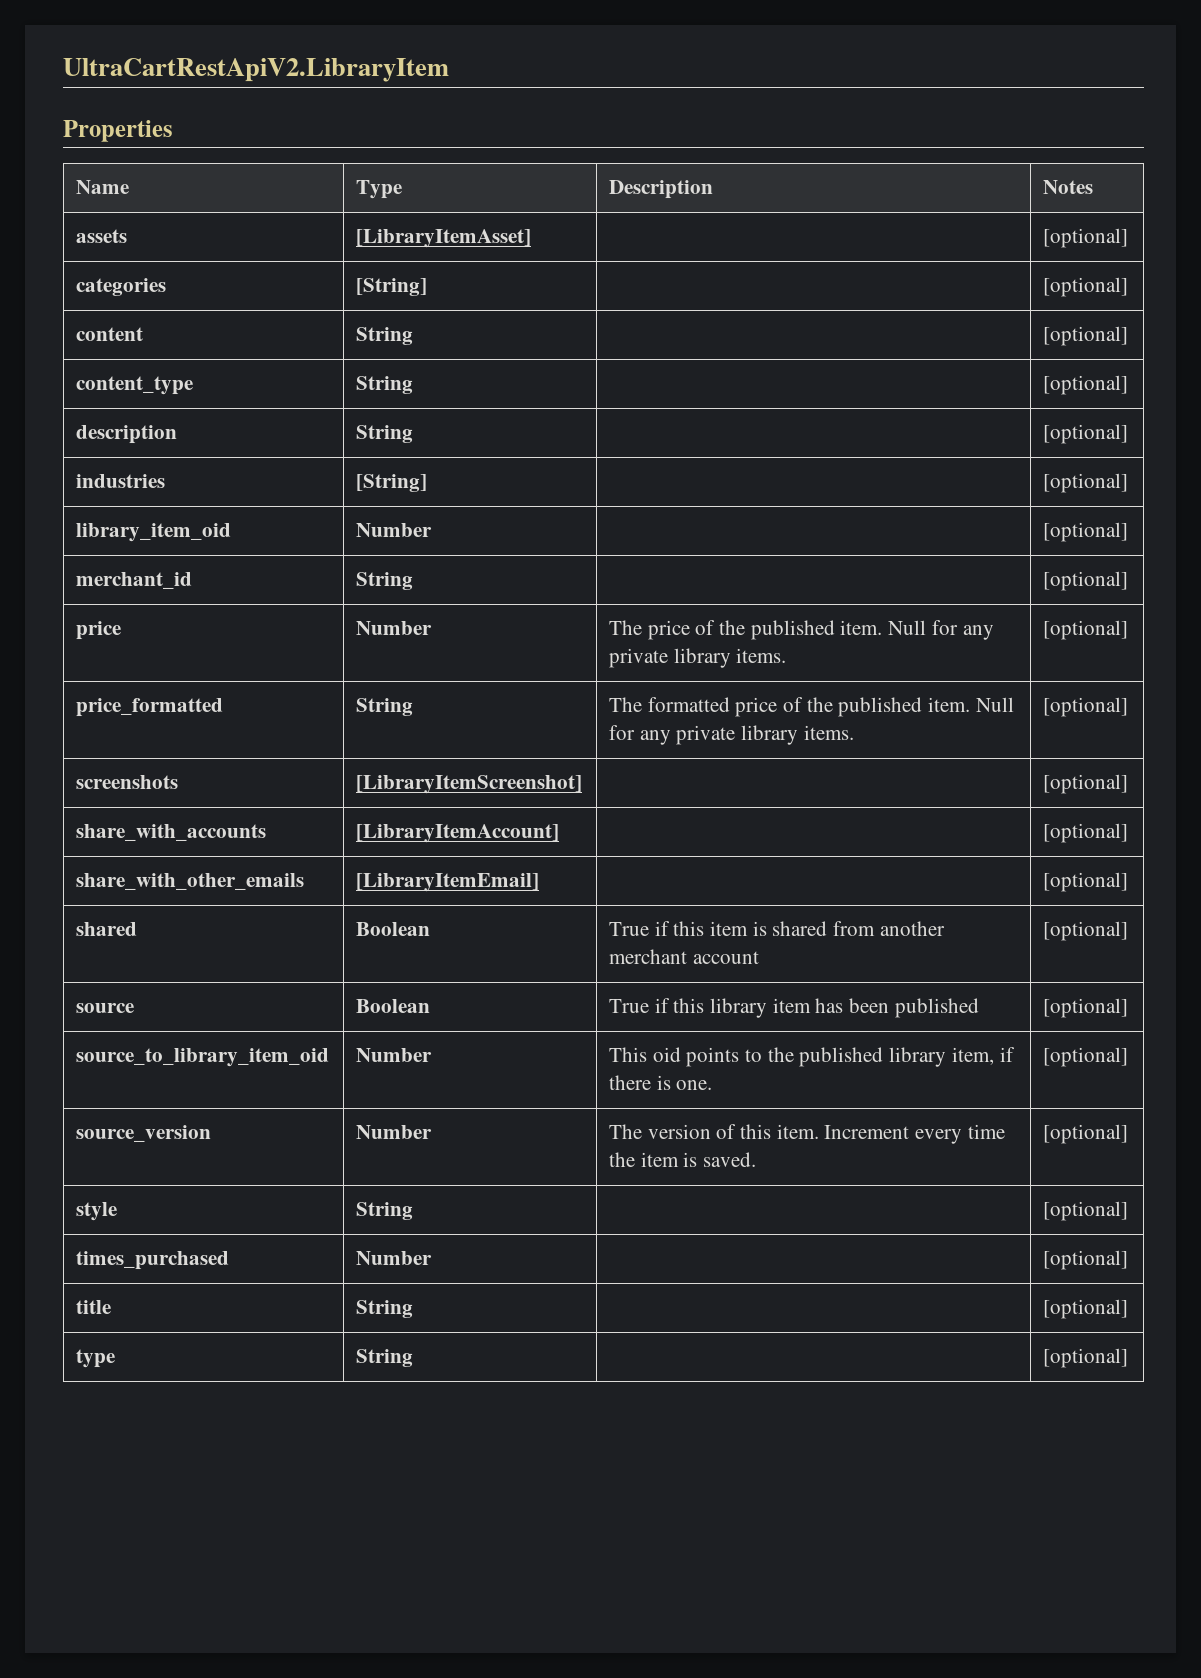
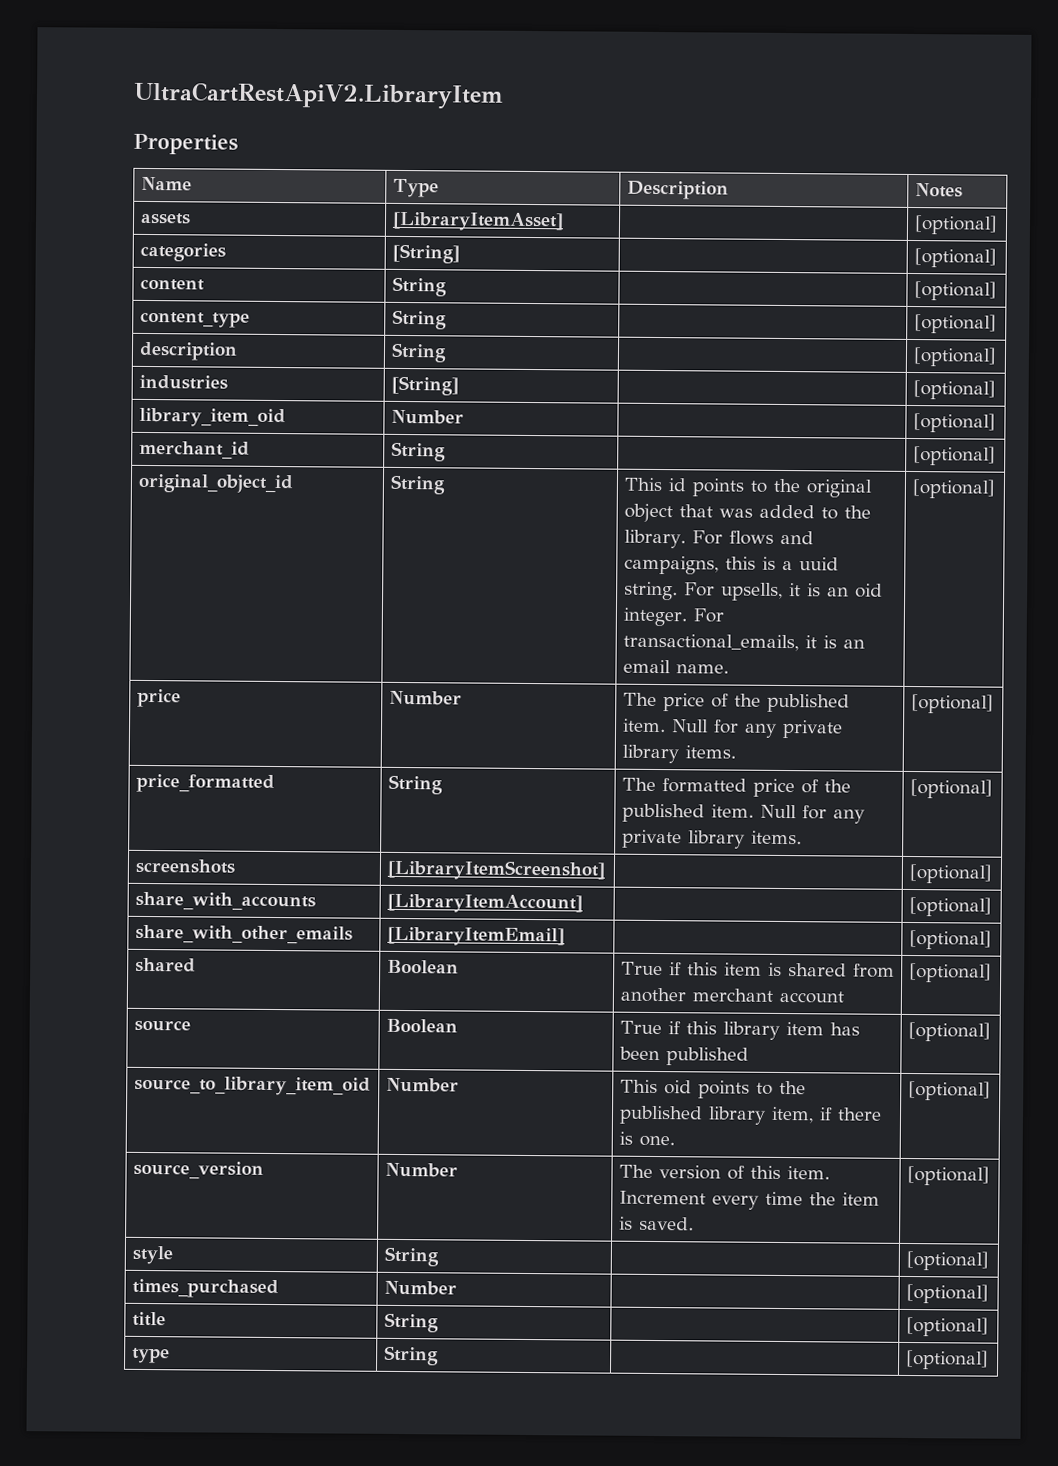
+ original_object_id | String | This id points to the original object that was added to the library. For flows and campaigns, this is a uuid string. For upsells, it is an oid integer. For transactional_emails, it is an email name. | [optional]

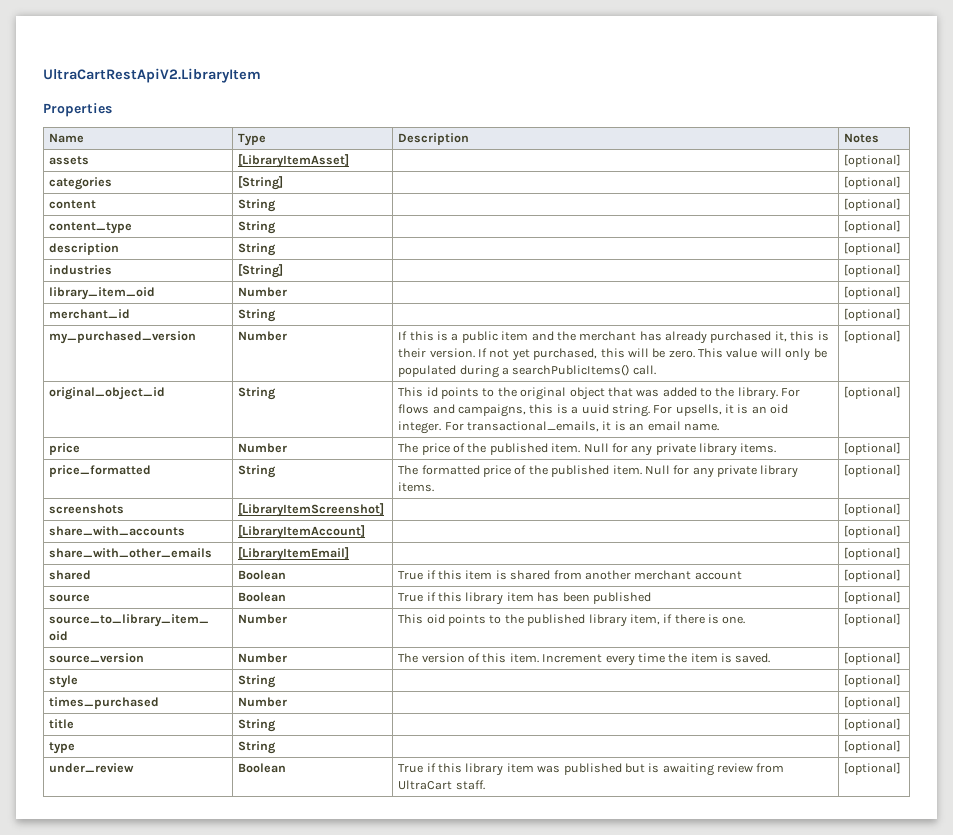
+ my_purchased_version | Number | If this is a public item and the merchant has already purchased it, this is their version. If not yet purchased, this will be zero. This value will only be populated during a searchPublicItems() call. | [optional]
+ under_review | Boolean | True if this library item was published but is awaiting review from UltraCart staff. | [optional]

